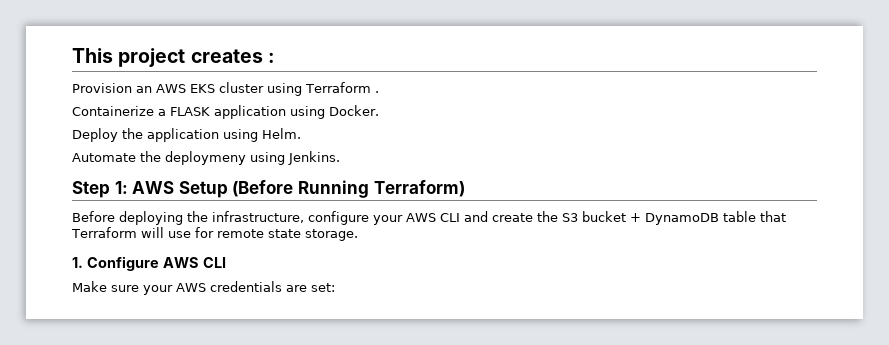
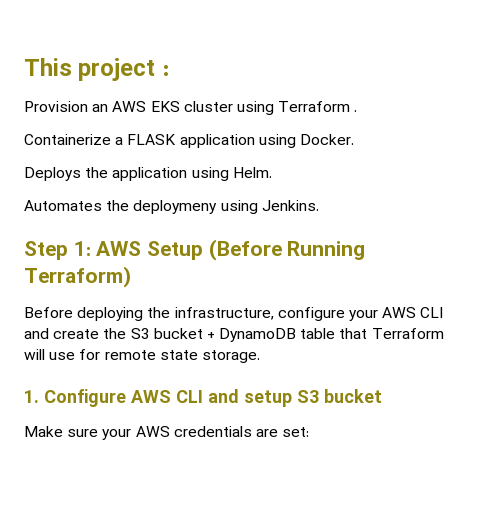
- This project creates :
+ This project :
- Deploy the application using Helm.
+ Deploys the application using Helm.
- Automate the deploymeny using Jenkins.
+ Automates the deploymeny using Jenkins.
- 1. Configure AWS CLI
+ 1. Configure AWS CLI and setup S3 bucket

